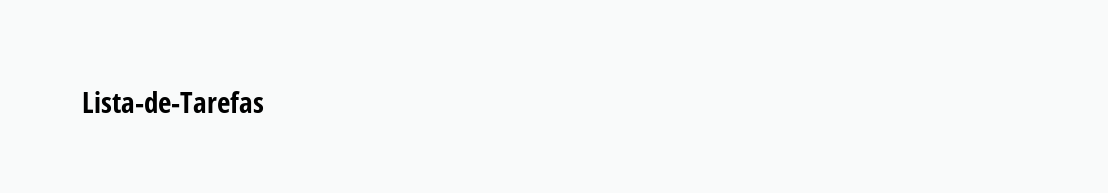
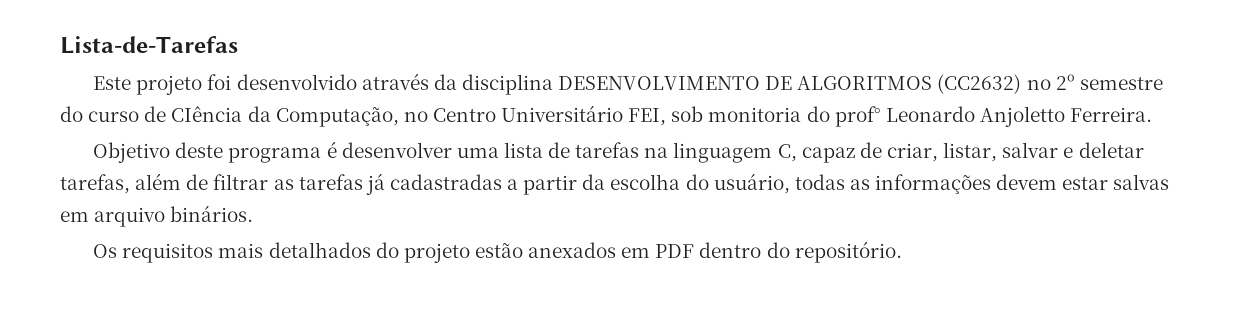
+ Este projeto foi desenvolvido através da disciplina DESENVOLVIMENTO DE ALGORITMOS (CC2632) no 2º semestre do curso de CIência da Computação, no Centro Universitário FEI, sob monitoria do prof° Leonardo Anjoletto Ferreira.
+ Objetivo deste programa é desenvolver uma lista de tarefas na linguagem C, capaz de criar, listar, salvar e deletar tarefas, além de filtrar as tarefas já cadastradas a partir da escolha do usuário, todas as informações devem estar salvas em arquivo binários.
+ Os requisitos mais detalhados do projeto estão anexados em PDF dentro do repositório.

